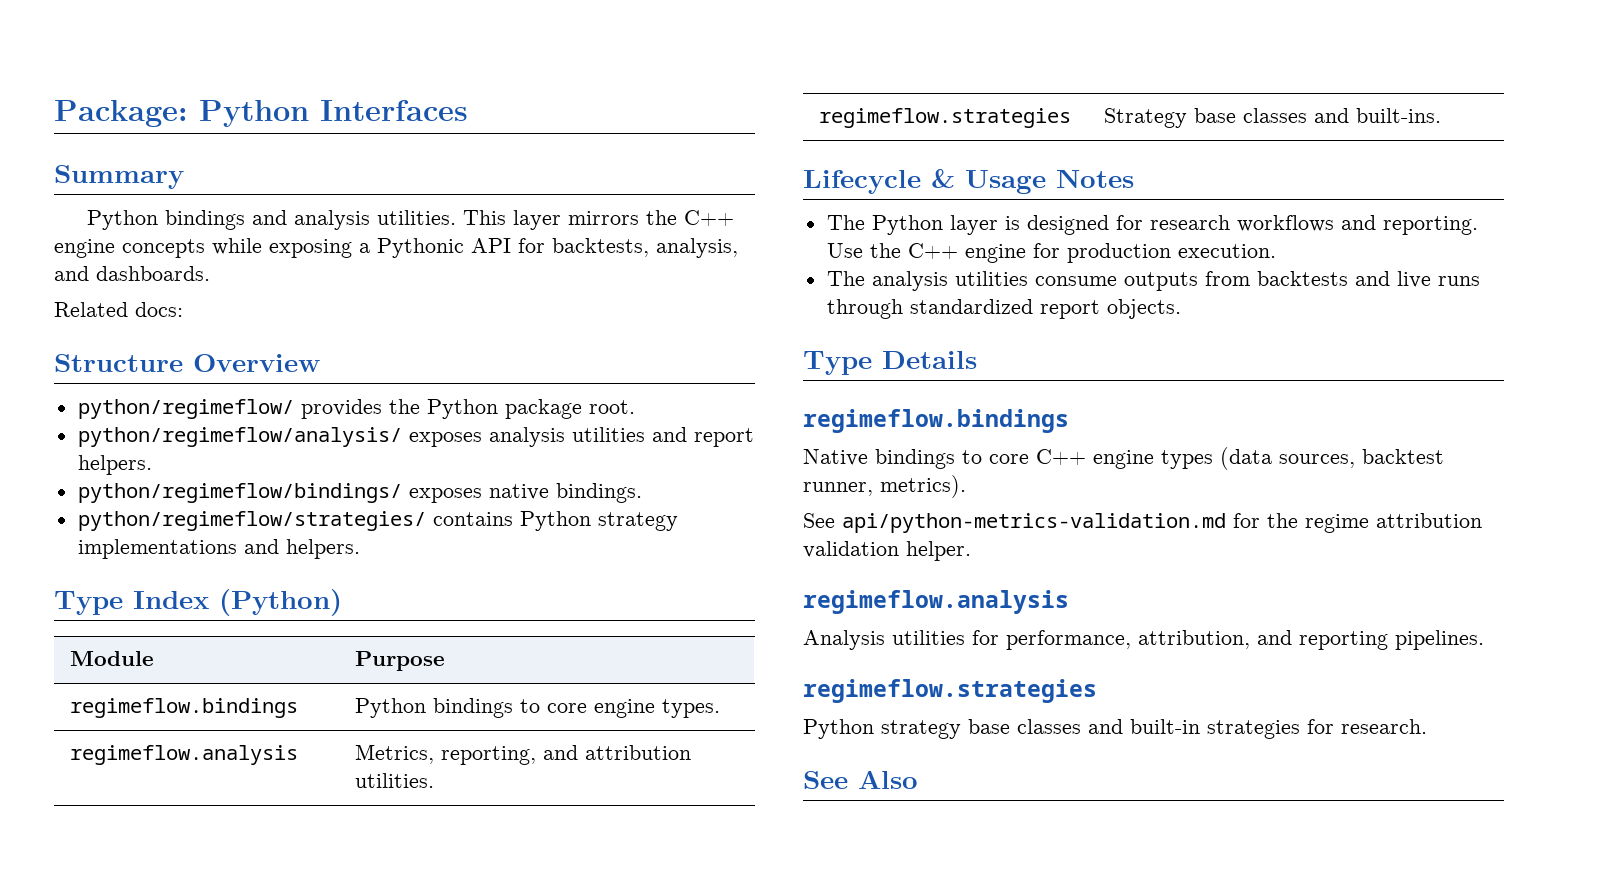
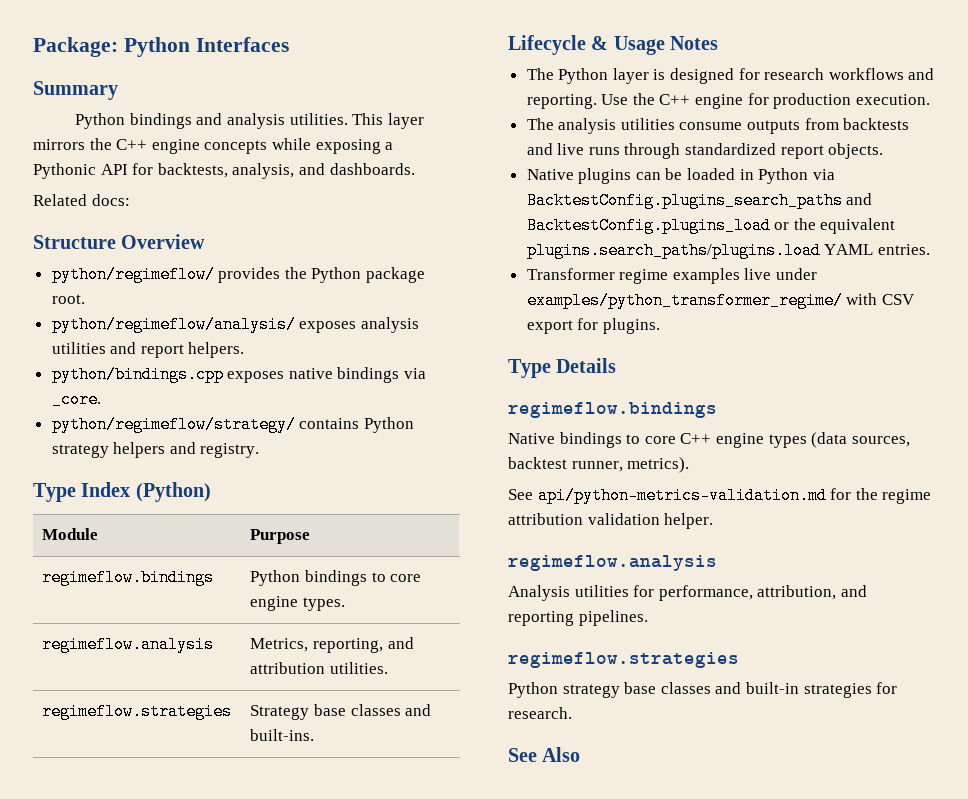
- python/regimeflow/bindings/ exposes native bindings.
- python/regimeflow/strategies/ contains Python strategy implementations and helpers.
+ python/bindings.cpp exposes native bindings via _core.
+ python/regimeflow/strategy/ contains Python strategy helpers and registry.
+ Native plugins can be loaded in Python via BacktestConfig.plugins_search_paths and BacktestConfig.plugins_load or the equivalent plugins.search_paths/plugins.load YAML entries.
+ Transformer regime examples live under examples/python_transformer_regime/ with CSV export for plugins.

